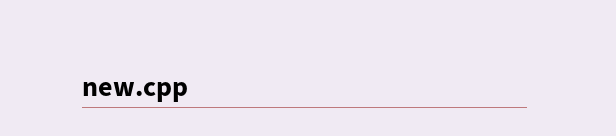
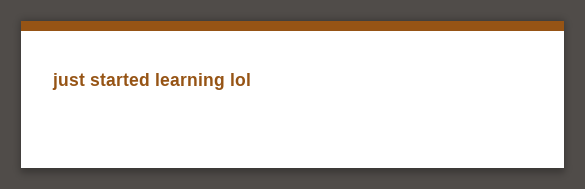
- new.cpp
+ just started learning lol

